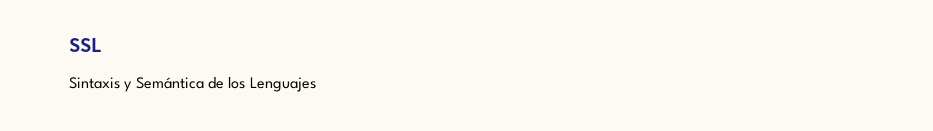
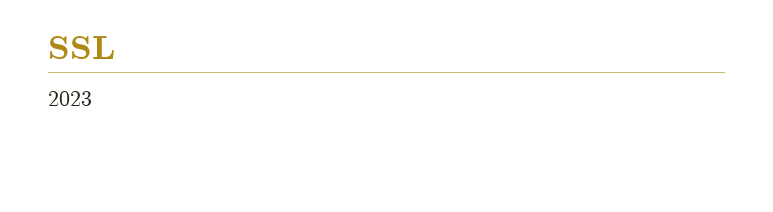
- Sintaxis y Semántica de los Lenguajes
+ 2023

